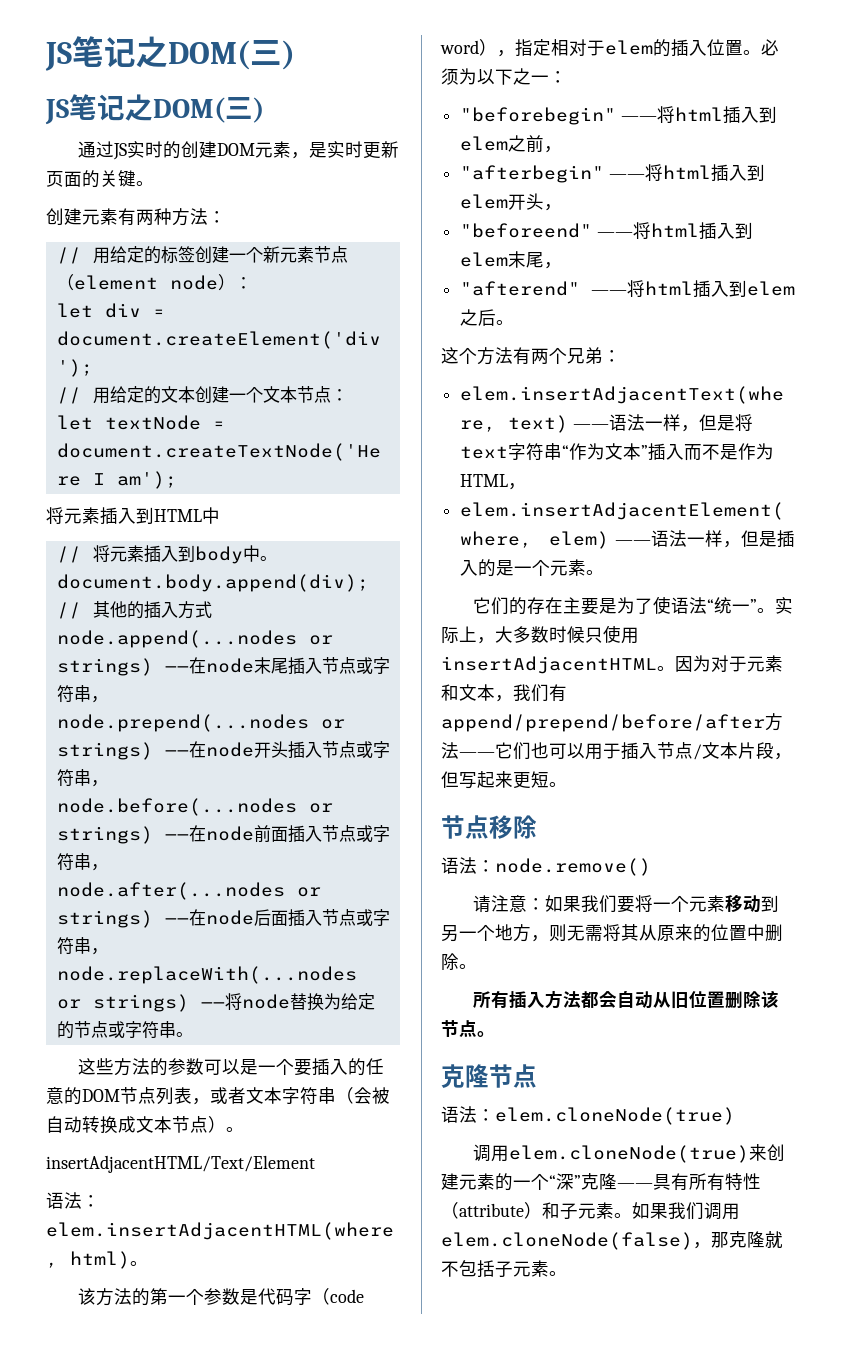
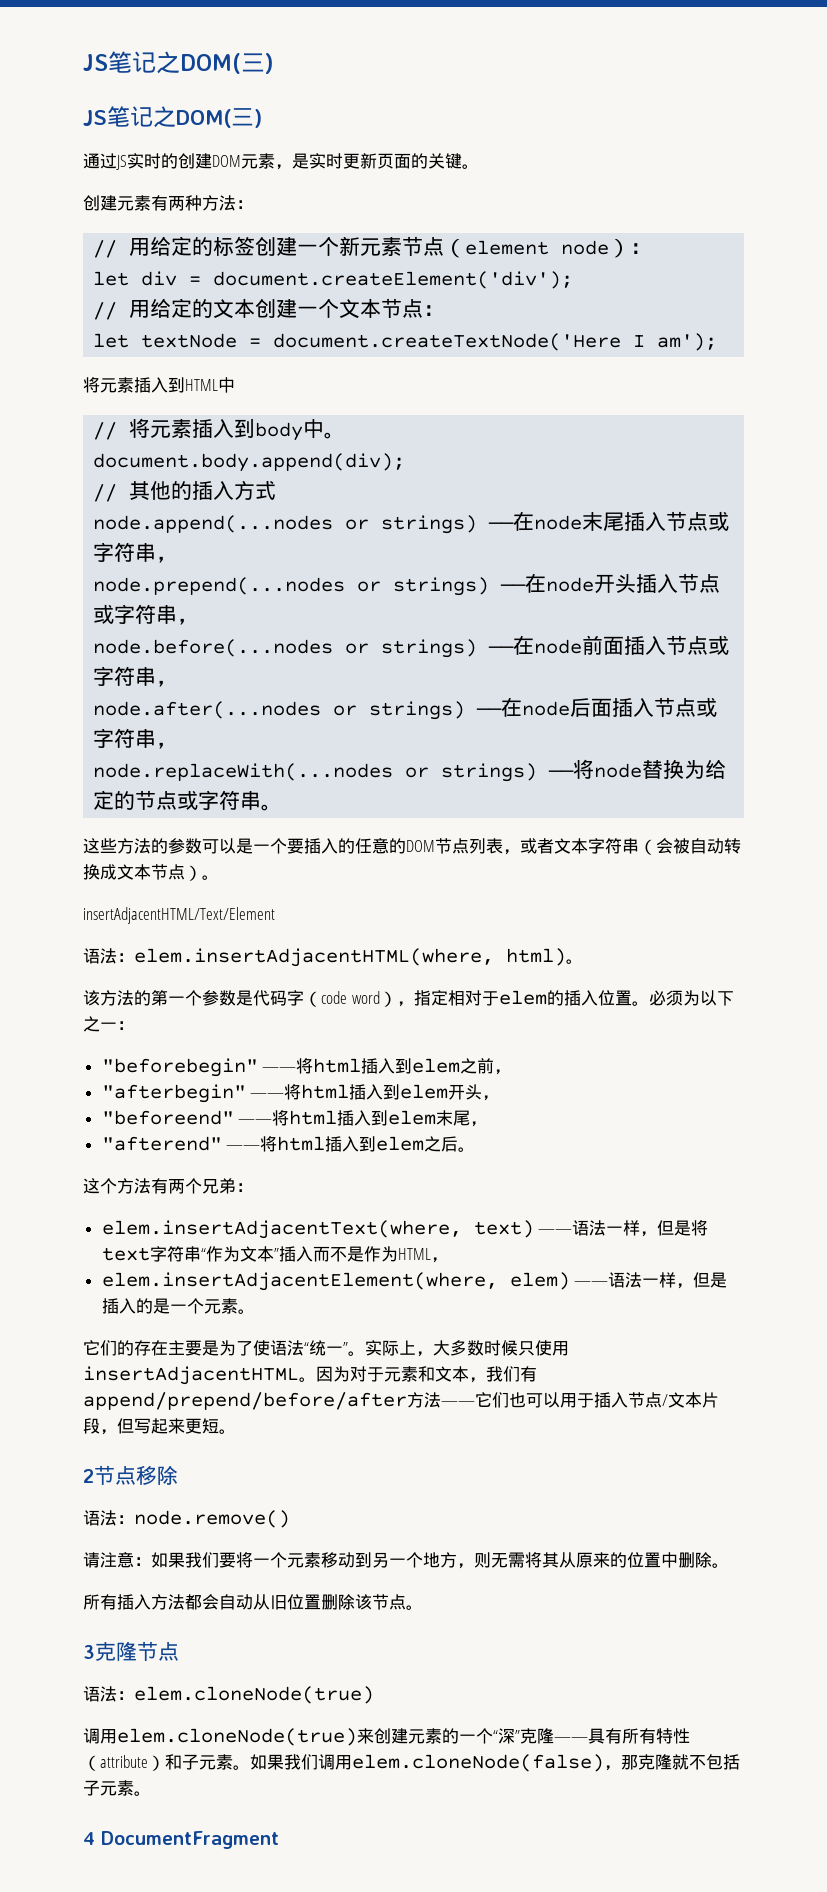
- 节点移除
+ 2节点移除
- 克隆节点
+ 3克隆节点
+ 4 DocumentFragment

